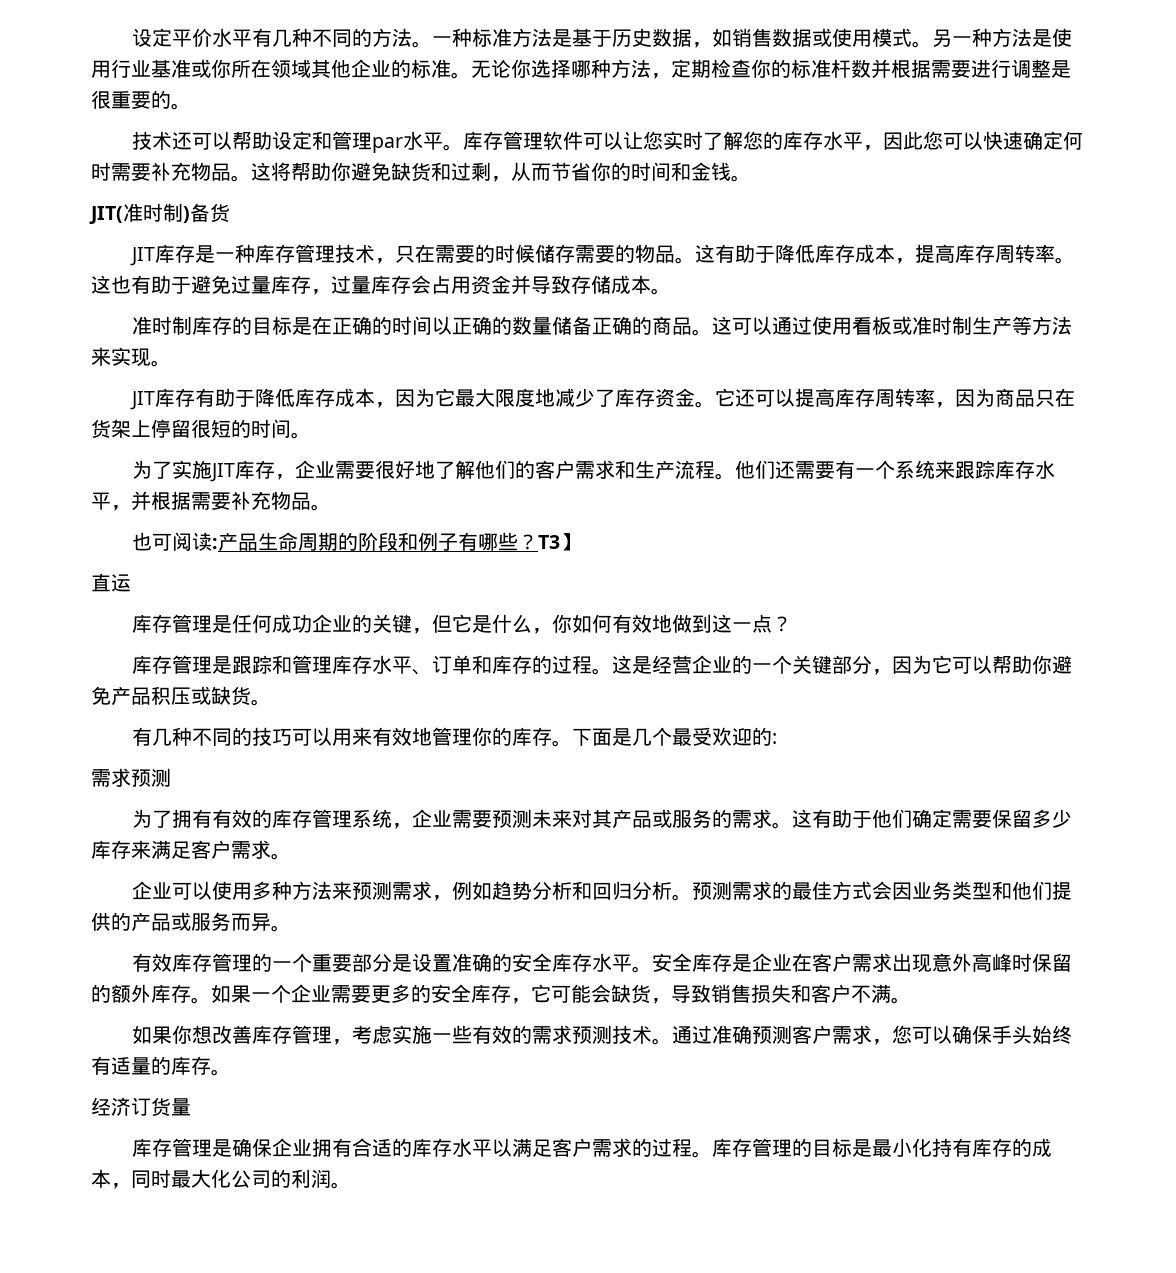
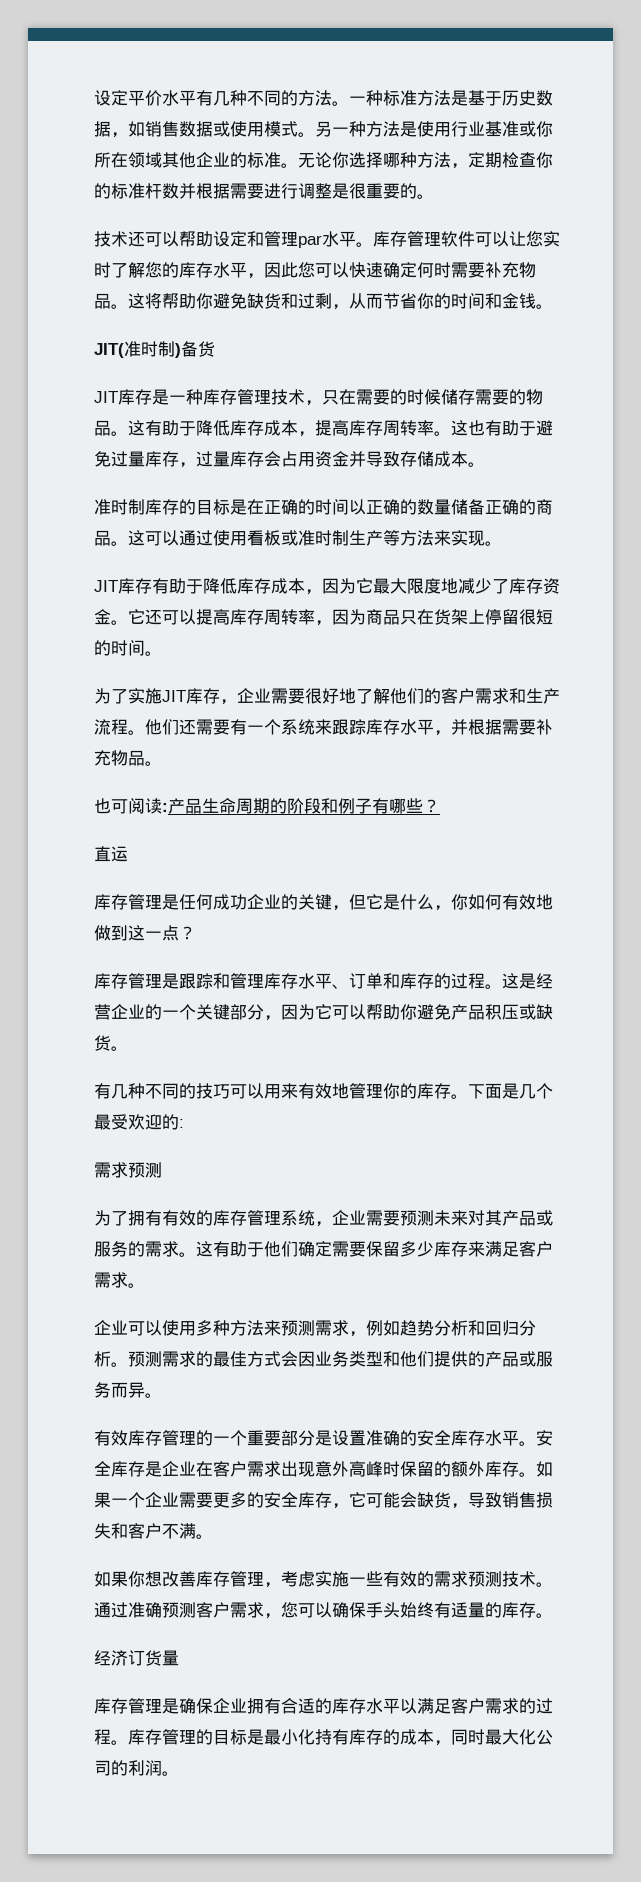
- T3】

